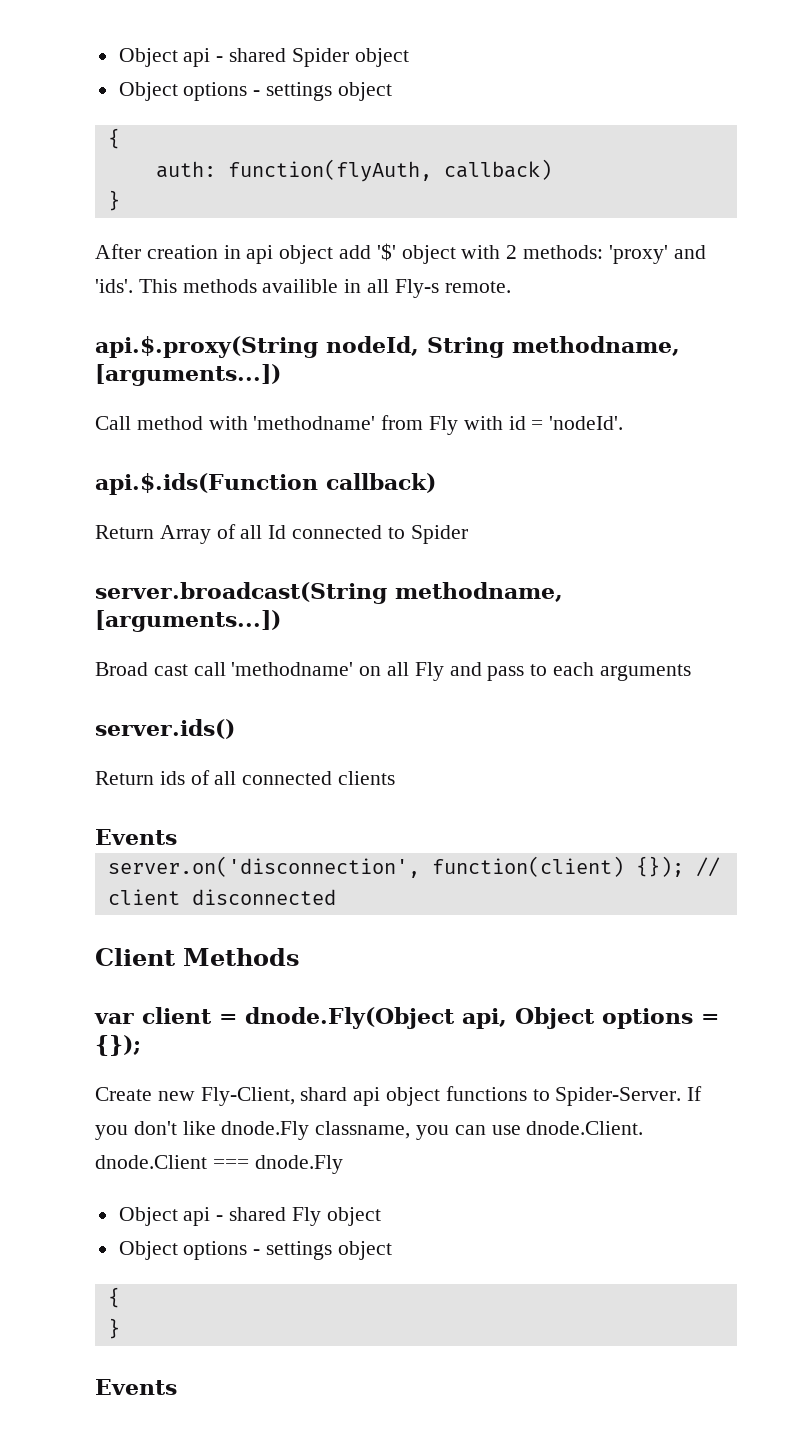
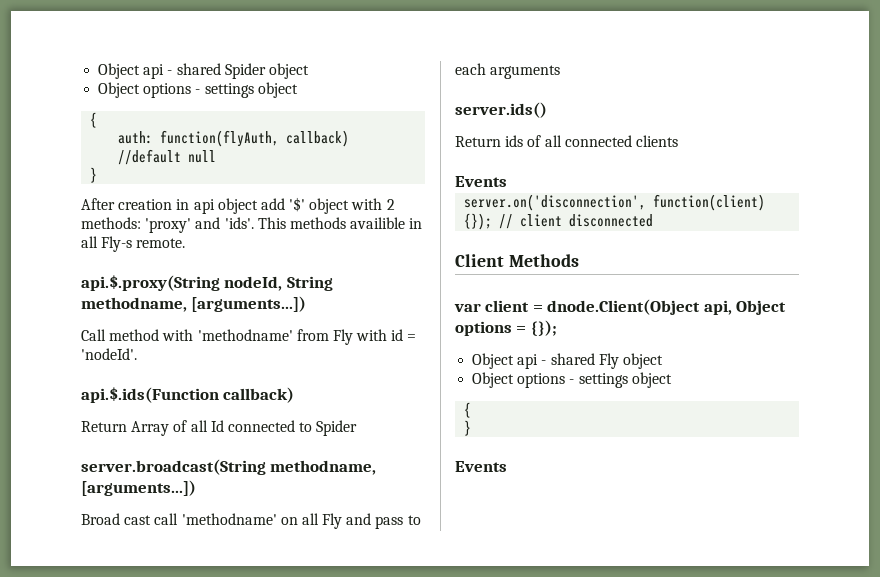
- auth: function(flyAuth, callback)
+ auth: function(flyAuth, callback) //default null
- var client = dnode.Fly(Object api, Object options = {});
+ var client = dnode.Client(Object api, Object options = {});
- Create new Fly-Client, shard api object functions to Spider-Server. If you don't like dnode.Fly classname, you can use dnode.Client. dnode.Client === dnode.Fly

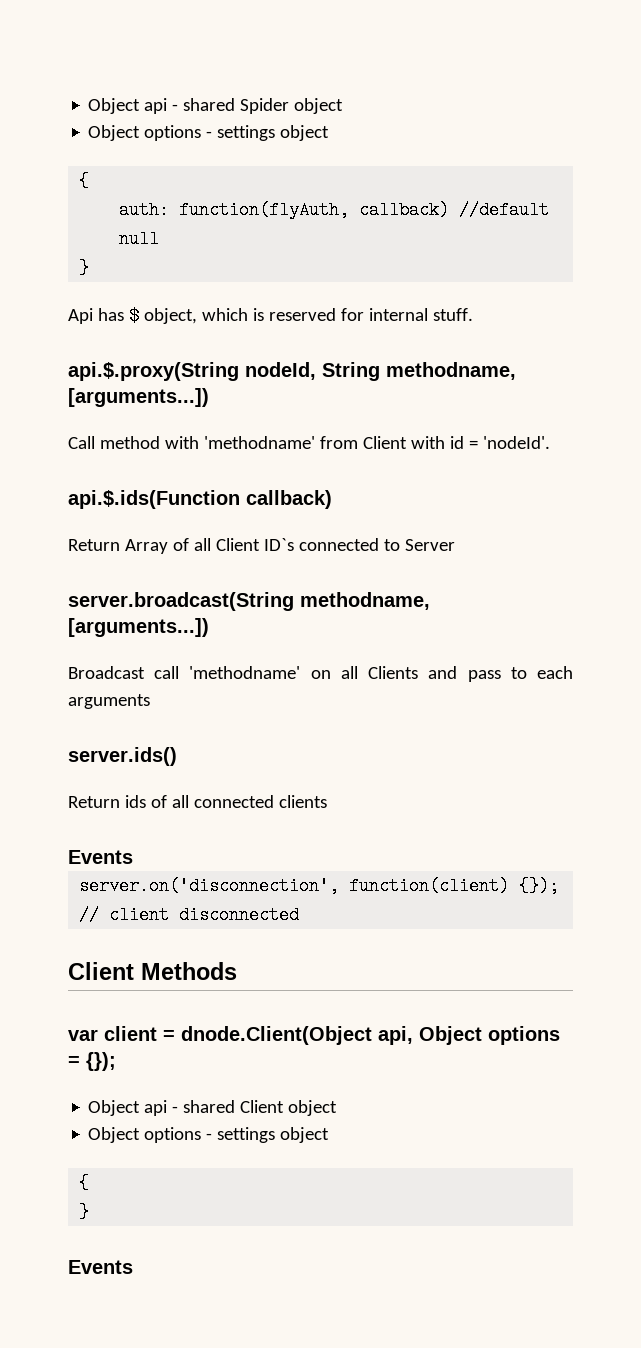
- After creation in api object add '$' object with 2 methods: 'proxy' and 'ids'. This methods availible in all Fly-s remote.
+ Api has $ object, which is reserved for internal stuff.
- Call method with 'methodname' from Fly with id = 'nodeId'.
+ Call method with 'methodname' from Client with id = 'nodeId'.
- Return Array of all Id connected to Spider
+ Return Array of all Client ID`s connected to Server
- Broad cast call 'methodname' on all Fly and pass to each arguments
+ Broadcast call 'methodname' on all Clients and pass to each arguments
- Object api - shared Fly object
+ Object api - shared Client object

